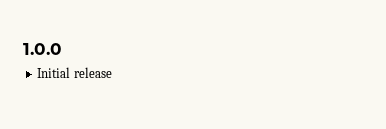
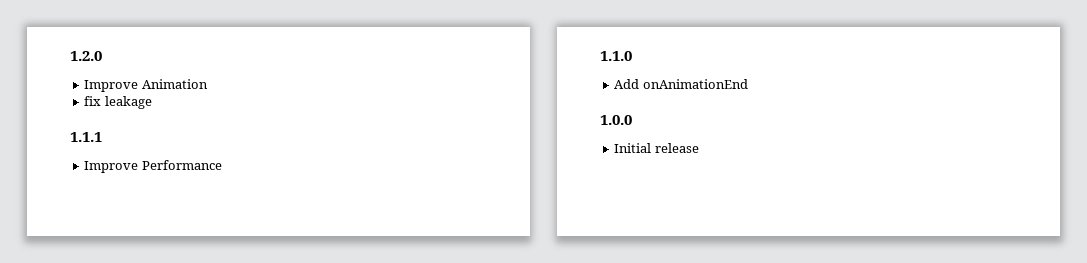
+ 1.2.0
+ Improve Animation
+ fix leakage
+ 1.1.1
+ Improve Performance
+ 1.1.0
+ Add onAnimationEnd

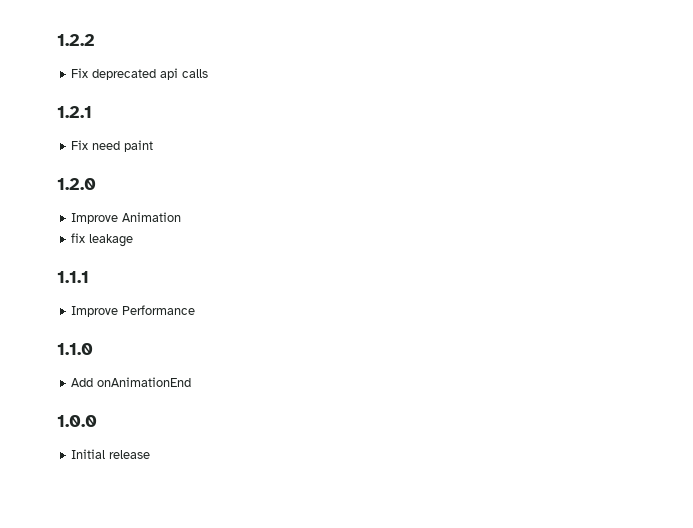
+ 1.2.2
+ Fix deprecated api calls
+ 1.2.1
+ Fix need paint

